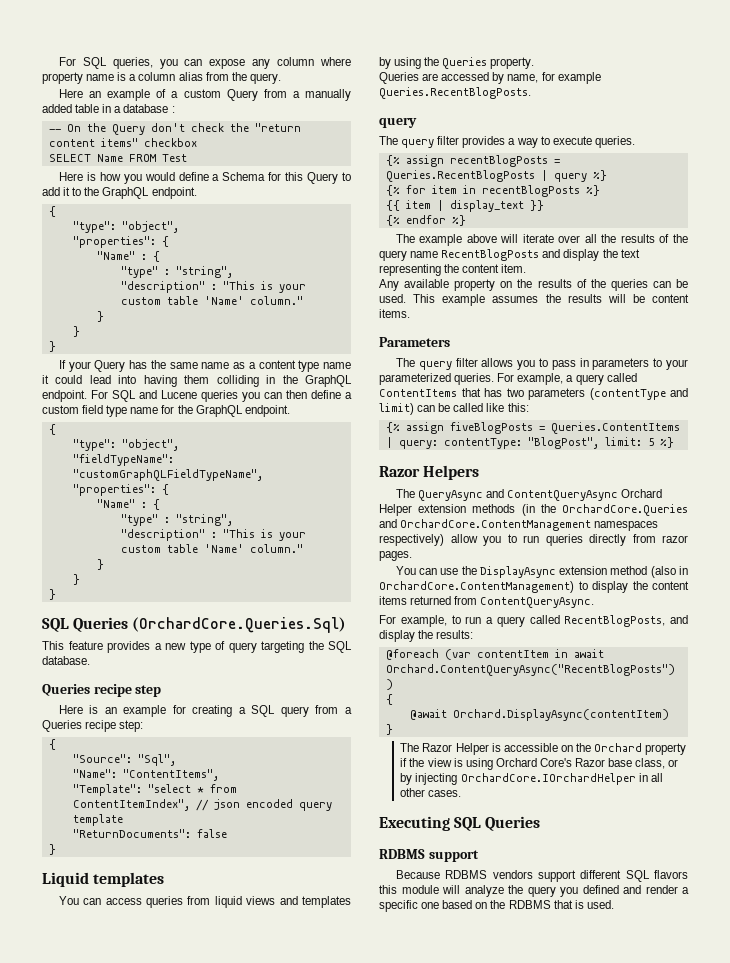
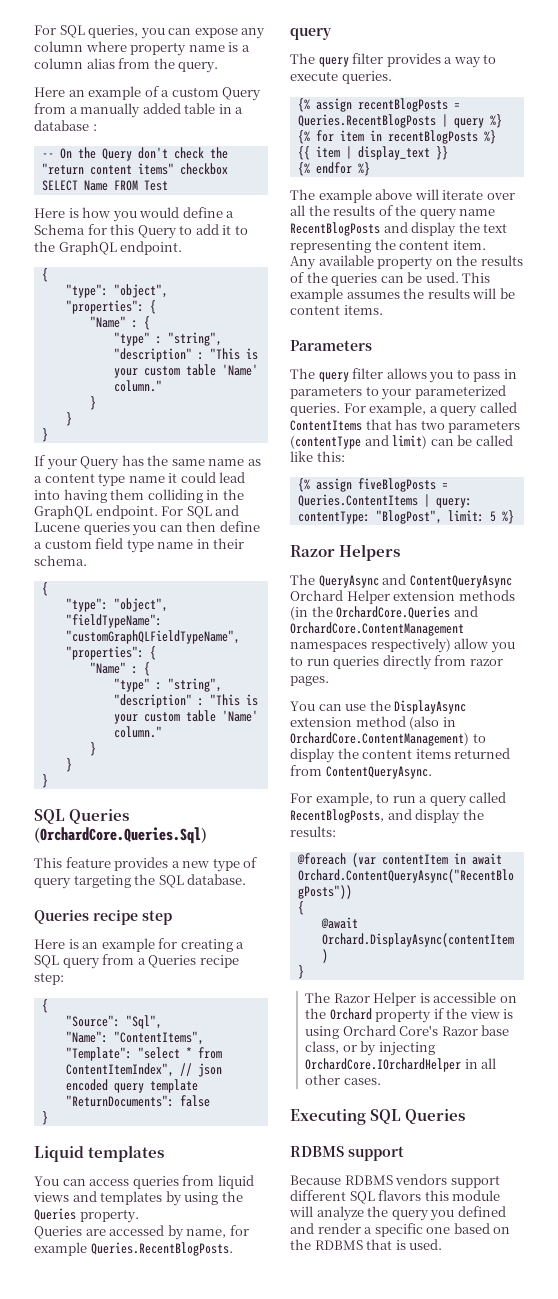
- For SQL and Lucene queries you can then define a custom field type name for the GraphQL endpoint.
+ For SQL and Lucene queries you can then define a custom field type name in their schema.

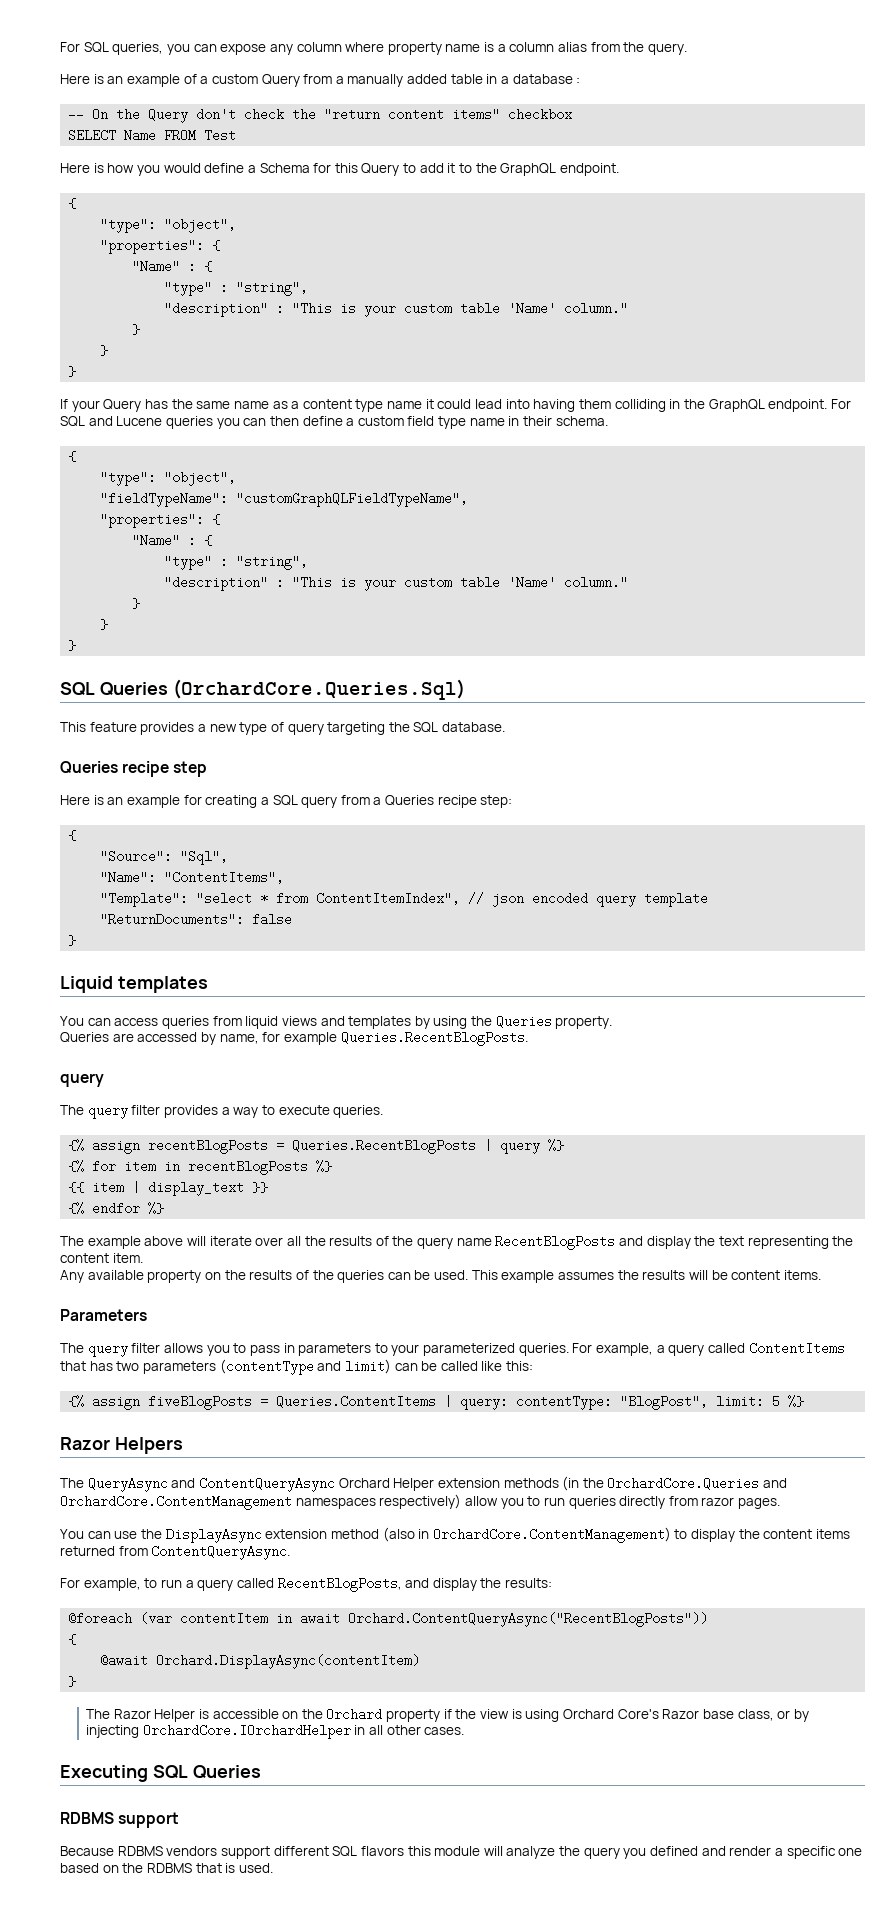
- Here an example of a custom Query from a manually added table in a database :
+ Here is an example of a custom Query from a manually added table in a database :

